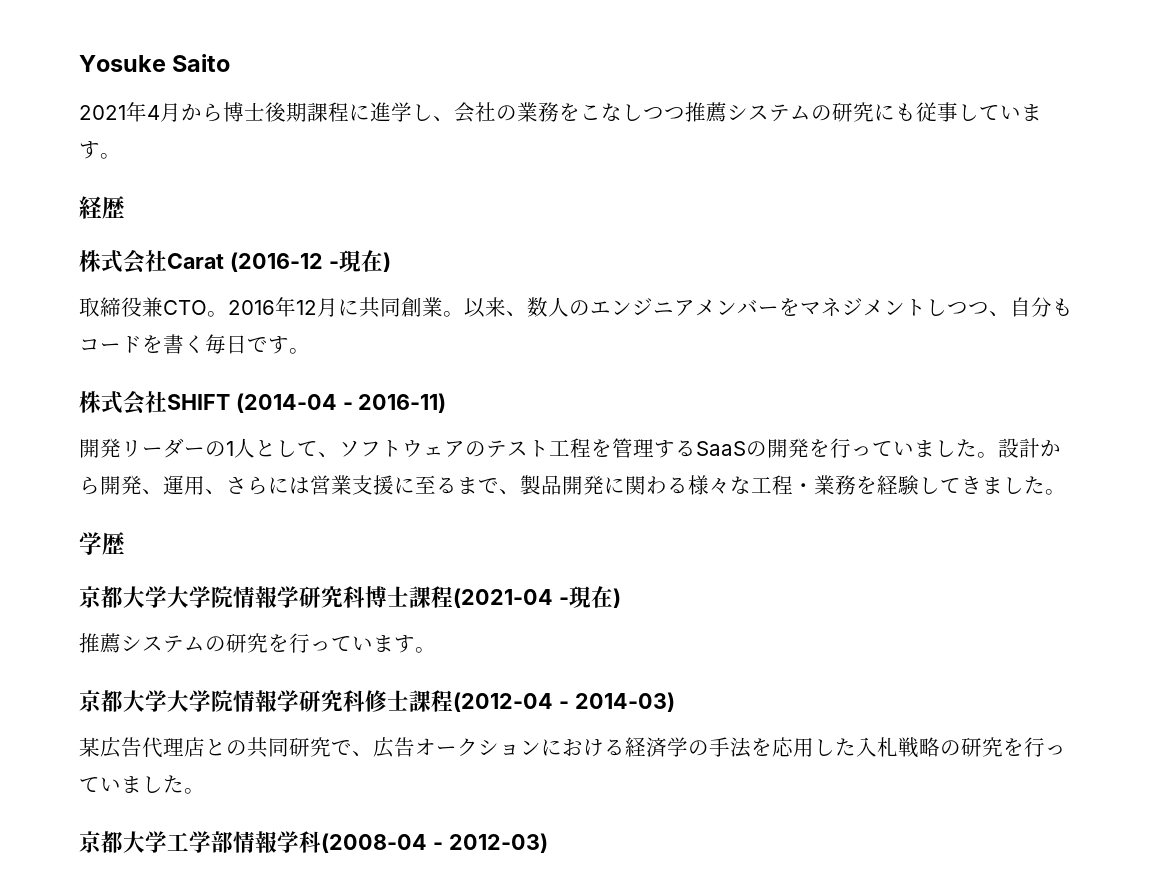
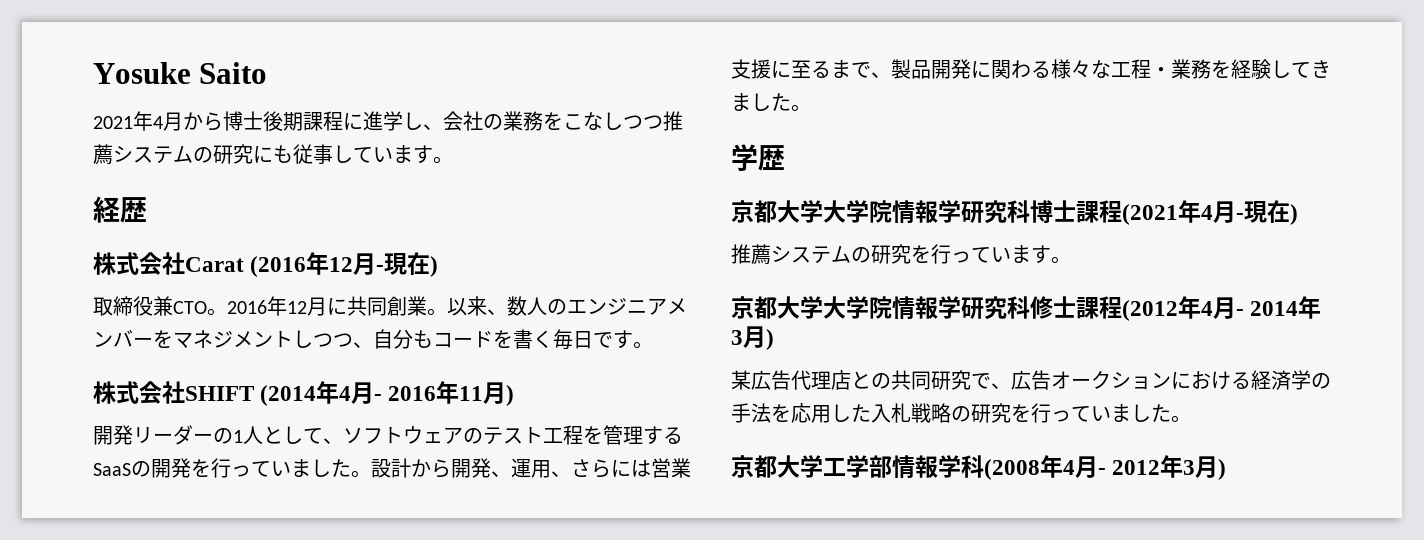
- 株式会社Carat (2016-12 -現在)
+ 株式会社Carat (2016年12月-現在)
- 株式会社SHIFT (2014-04 - 2016-11)
+ 株式会社SHIFT (2014年4月- 2016年11月)
- 京都大学大学院情報学研究科博士課程(2021-04 -現在)
+ 京都大学大学院情報学研究科博士課程(2021年4月-現在)
- 京都大学大学院情報学研究科修士課程(2012-04 - 2014-03)
+ 京都大学大学院情報学研究科修士課程(2012年4月- 2014年3月)
- 京都大学工学部情報学科(2008-04 - 2012-03)
+ 京都大学工学部情報学科(2008年4月- 2012年3月)

